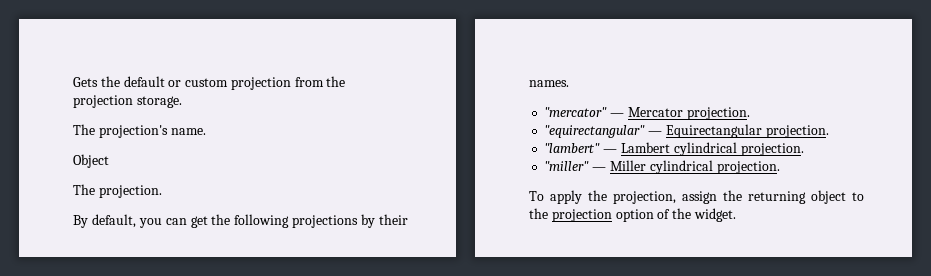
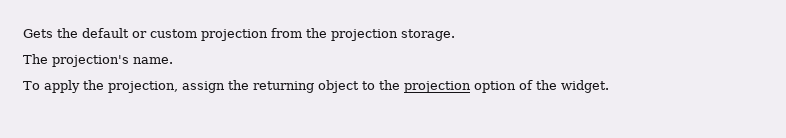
- Object
- The projection.
- By default, you can get the following projections by their names.
- "mercator" — Mercator projection.
- "equirectangular" — Equirectangular projection.
- "lambert" — Lambert cylindrical projection.
- "miller" — Miller cylindrical projection.

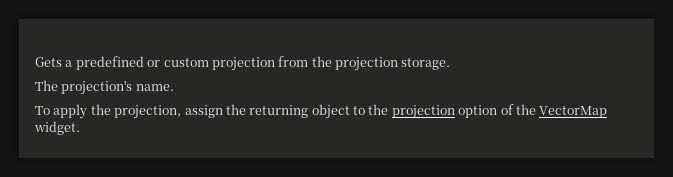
- Gets the default or custom projection from the projection storage.
+ Gets a predefined or custom projection from the projection storage.
- To apply the projection, assign the returning object to the projection option of the widget.
+ To apply the projection, assign the returning object to the projection option of the VectorMap widget.

